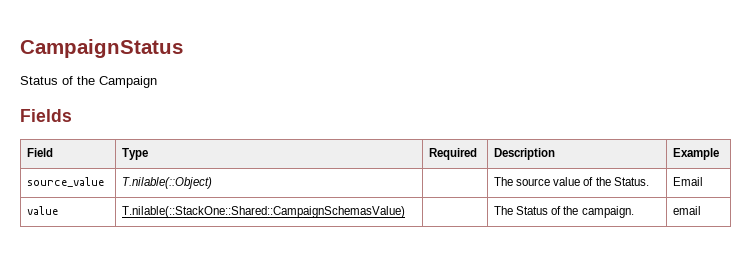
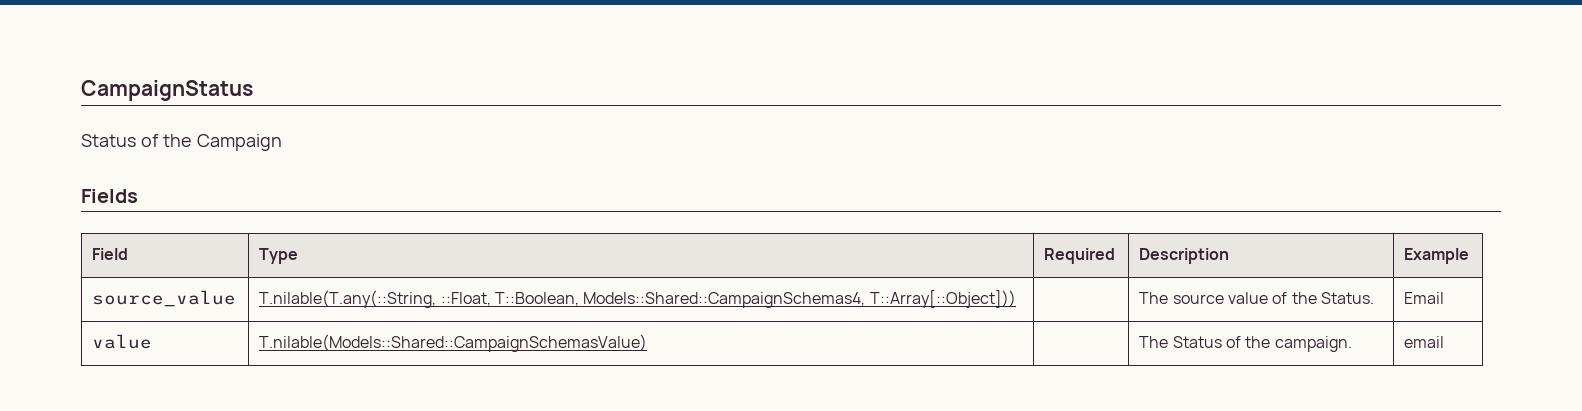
- source_value | T.nilable(::Object) | | The source value of the Status. | Email
+ source_value | T.nilable(T.any(::String, ::Float, T::Boolean, Models::Shared::CampaignSchemas4, T::Array[::Object])) | | The source value of the Status. | Email
- value | T.nilable(::StackOne::Shared::CampaignSchemasValue) | | The Status of the campaign. | email
+ value | T.nilable(Models::Shared::CampaignSchemasValue) | | The Status of the campaign. | email

